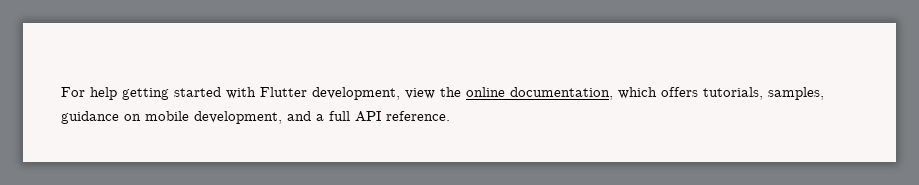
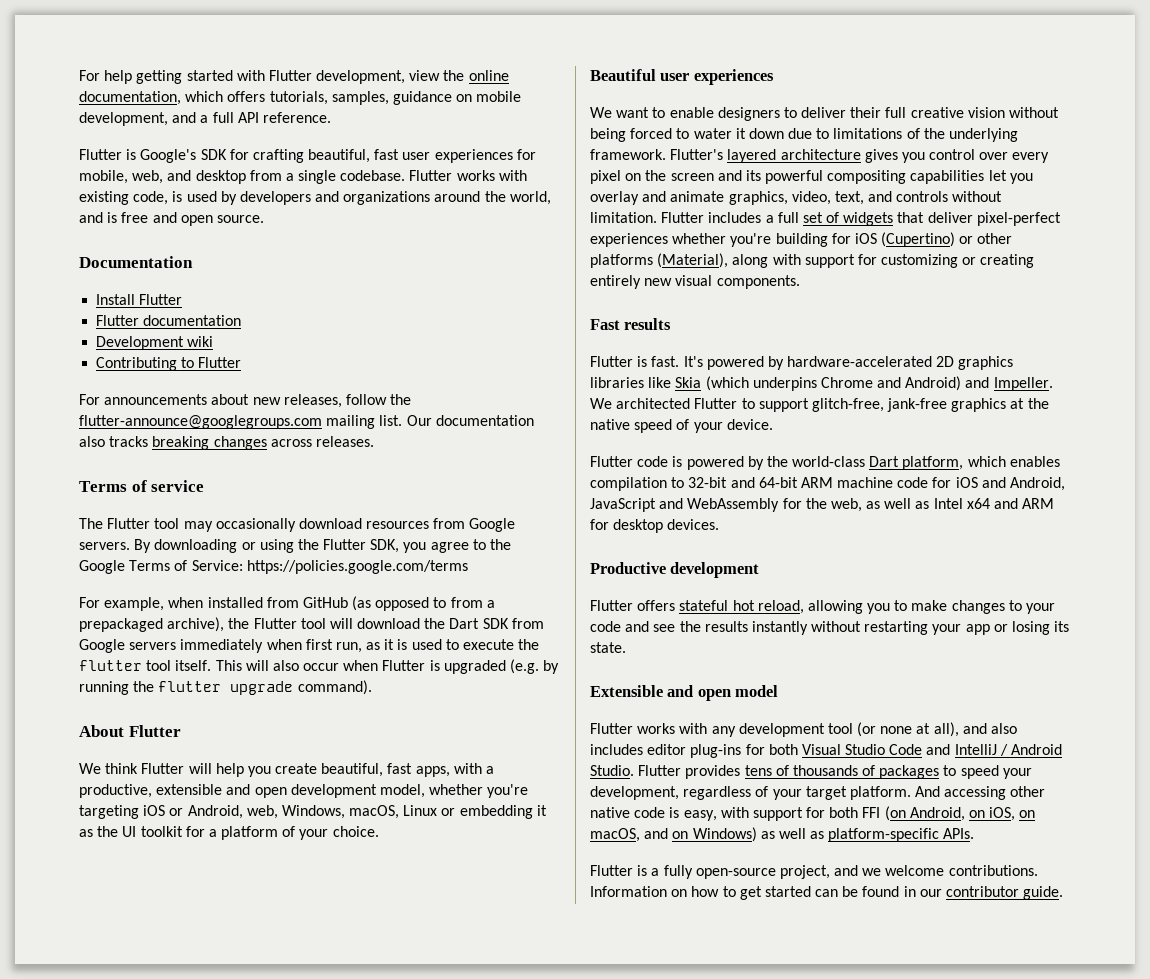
+ Flutter is Google's SDK for crafting beautiful, fast user experiences for mobile, web, and desktop from a single codebase. Flutter works with existing code, is used by developers and organizations around the world, and is free and open source.
+ Documentation
+ Install Flutter
+ Flutter documentation
+ Development wiki
+ Contributing to Flutter
+ For announcements about new releases, follow the flutter-announce@googlegroups.com mailing list. Our documentation also tracks breaking changes across releases.
+ Terms of service
+ The Flutter tool may occasionally download resources from Google servers. By downloading or using the Flutter SDK, you agree to the Google Terms of Service: https://policies.google.com/terms
+ For example, when installed from GitHub (as opposed to from a prepackaged archive), the Flutter tool will download the Dart SDK from Google servers immediately when first run, as it is used to execute the flutter tool itself. This will also occur when Flutter is upgraded (e.g. by running the flutter upgrade command).
+ About Flutter
+ We think Flutter will help you create beautiful, fast apps, with a productive, extensible and open development model, whether you're targeting iOS or Android, web, Windows, macOS, Linux or embedding it as the UI toolkit for a platform of your choice.
+ Beautiful user experiences
+ We want to enable designers to deliver their full creative vision without being forced to water it down due to limitations of the underlying framework. Flutter's layered architecture gives you control over every pixel on the screen and its powerful compositing capabilities let you overlay and animate graphics, video, text, and controls without limitation. Flutter includes a full set of widgets that deliver pixel-perfect experiences whether you're building for iOS (Cupertino) or other platforms (Material), along with support for customizing or creating entirely new visual components.
+ Fast results
+ Flutter is fast. It's powered by hardware-accelerated 2D graphics libraries like Skia (which underpins Chrome and Android) and Impeller. We architected Flutter to support glitch-free, jank-free graphics at the native speed of your device.
+ Flutter code is powered by the world-class Dart platform, which enables compilation to 32-bit and 64-bit ARM machine code for iOS and Android, JavaScript and WebAssembly for the web, as well as Intel x64 and ARM for desktop devices.
+ Productive development
+ Flutter offers stateful hot reload, allowing you to make changes to your code and see the results instantly without restarting your app or losing its state.
+ Extensible and open model
+ Flutter works with any development tool (or none at all), and also includes editor plug-ins for both Visual Studio Code and IntelliJ / Android Studio. Flutter provides tens of thousands of packages to speed your development, regardless of your target platform. And accessing other native code is easy, with support for both FFI (on Android, on iOS, on macOS, and on Windows) as well as platform-specific APIs.
+ Flutter is a fully open-source project, and we welcome contributions. Information on how to get started can be found in our contributor guide.

